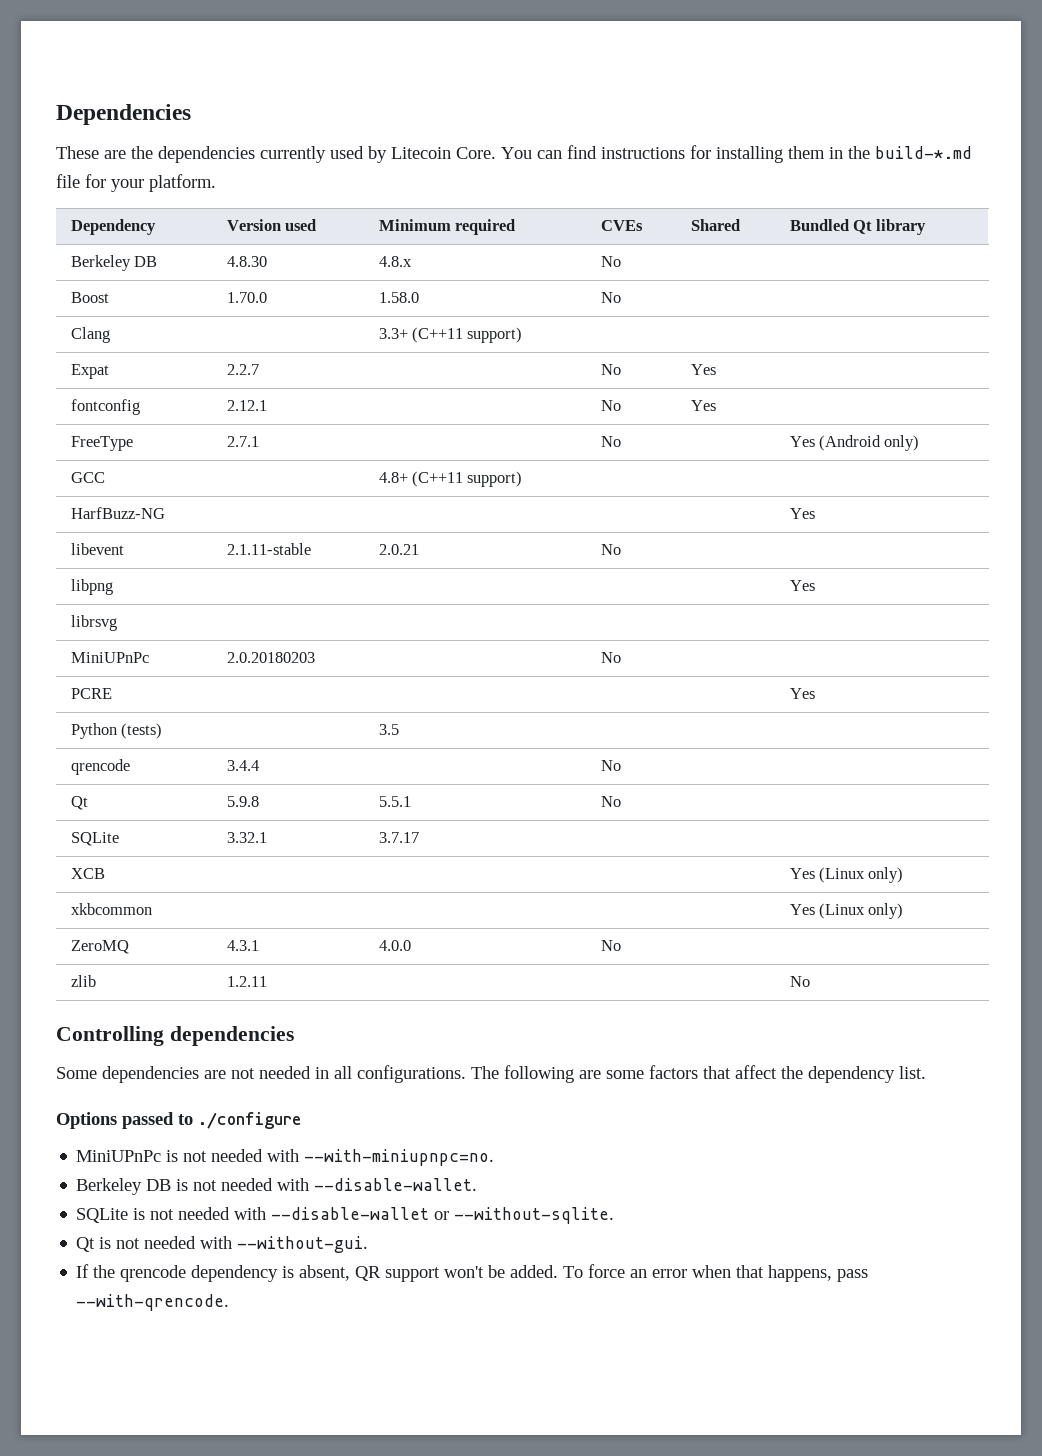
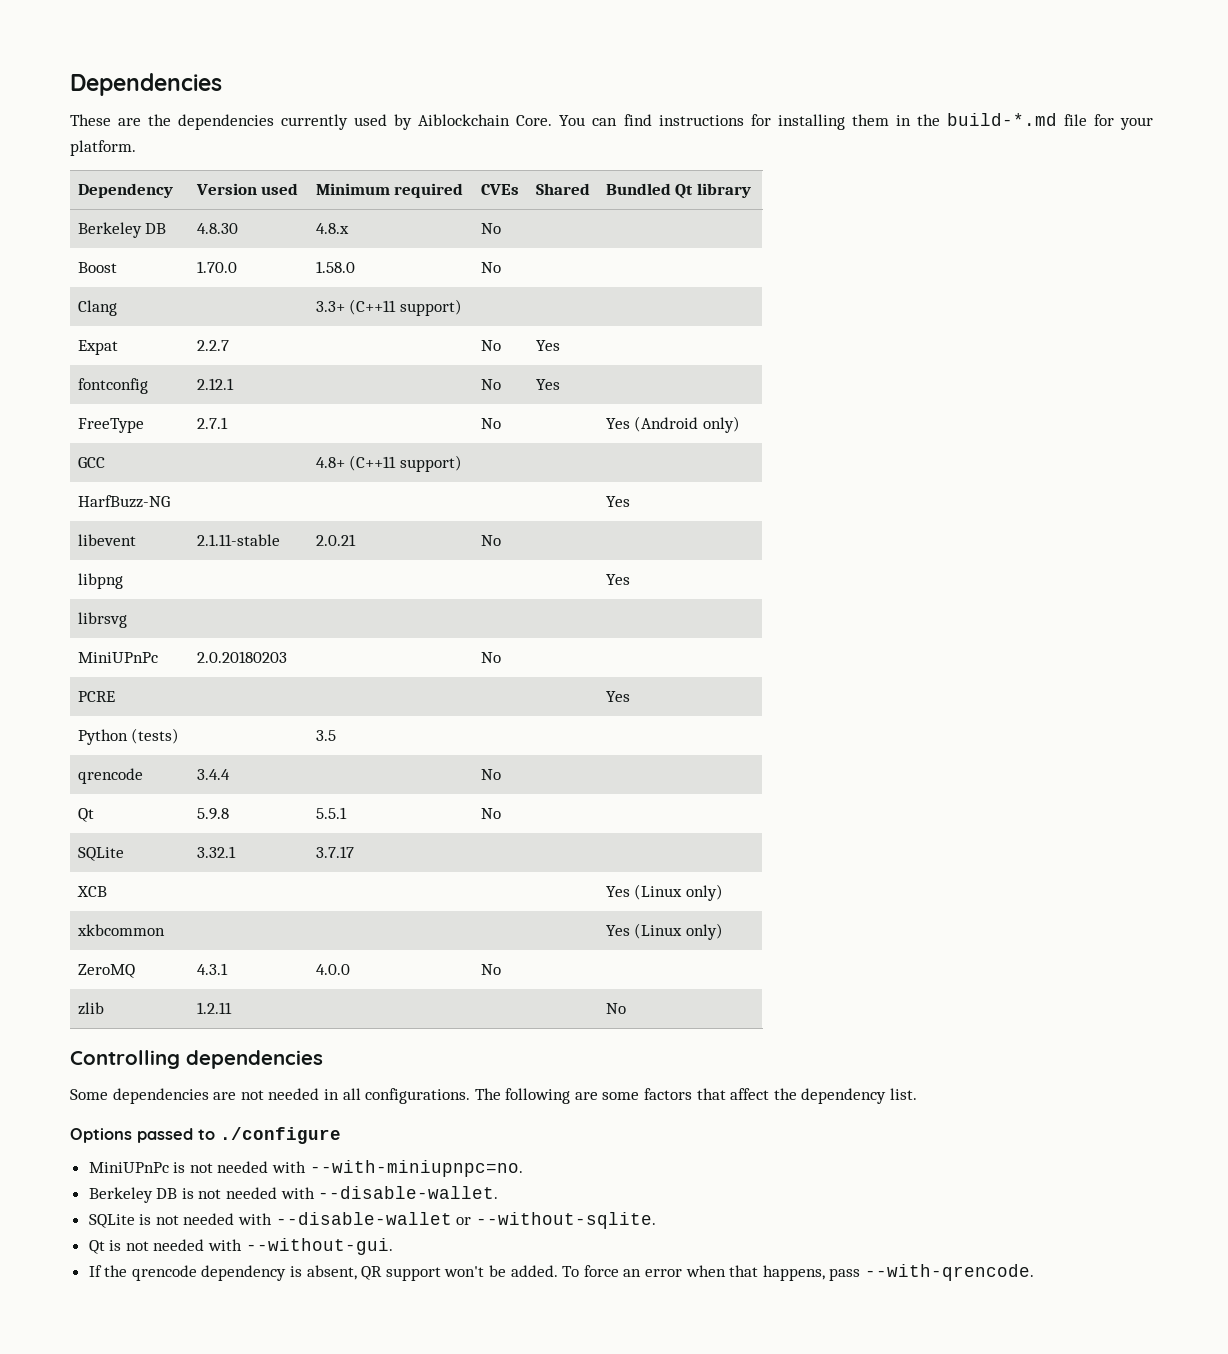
- These are the dependencies currently used by Litecoin Core.
+ These are the dependencies currently used by Aiblockchain Core.

